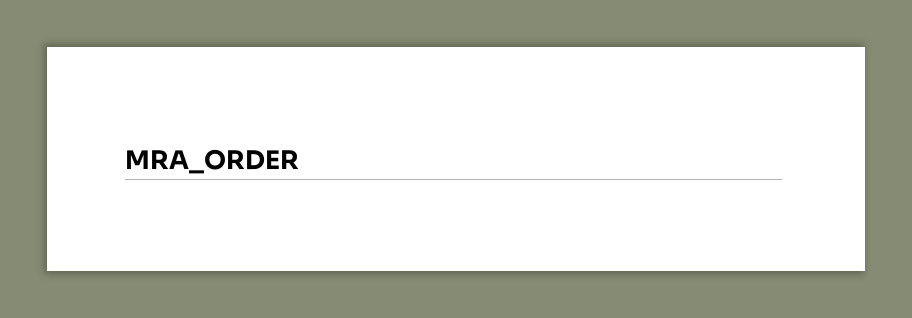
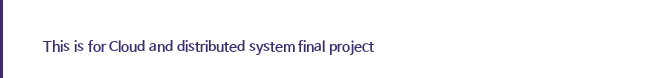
- MRA_ORDER
+ This is for Cloud and distributed system final project

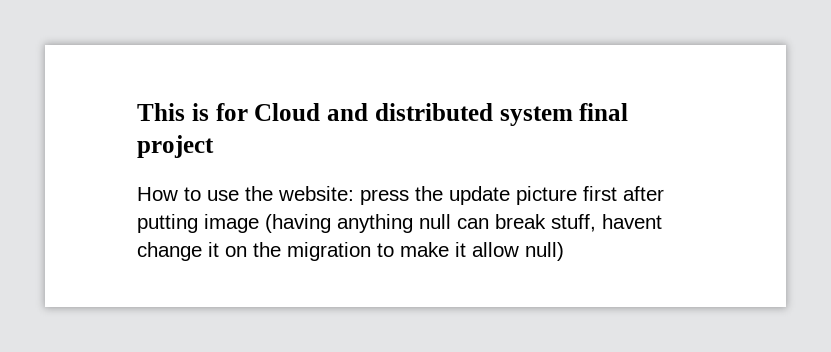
+ How to use the website: press the update picture first after putting image (having anything null can break stuff, havent change it on the migration to make it allow null)

